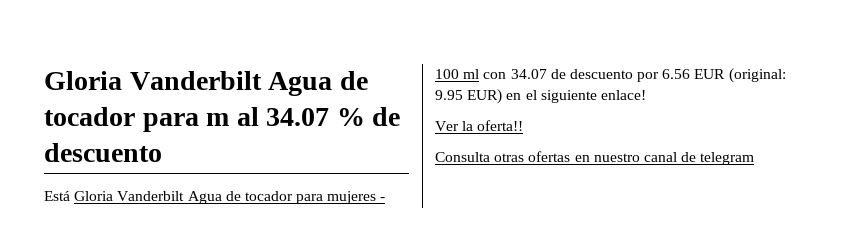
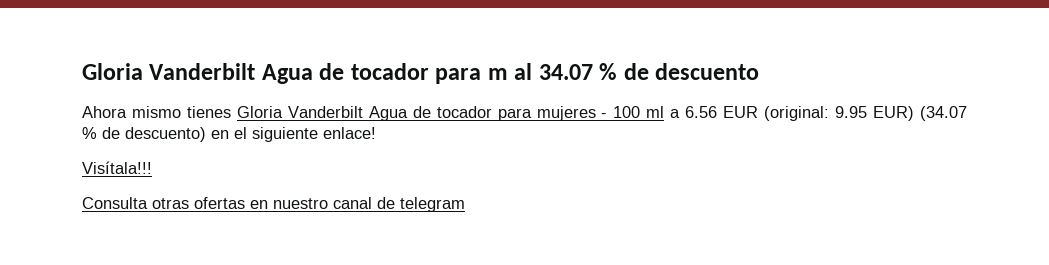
- Está Gloria Vanderbilt Agua de tocador para mujeres - 100 ml con 34.07 de descuento por 6.56 EUR (original: 9.95 EUR) en el siguiente enlace!
+ Ahora mismo tienes Gloria Vanderbilt Agua de tocador para mujeres - 100 ml a 6.56 EUR (original: 9.95 EUR) (34.07 % de descuento) en el siguiente enlace!
- Ver la oferta!!
+ Visítala!!!

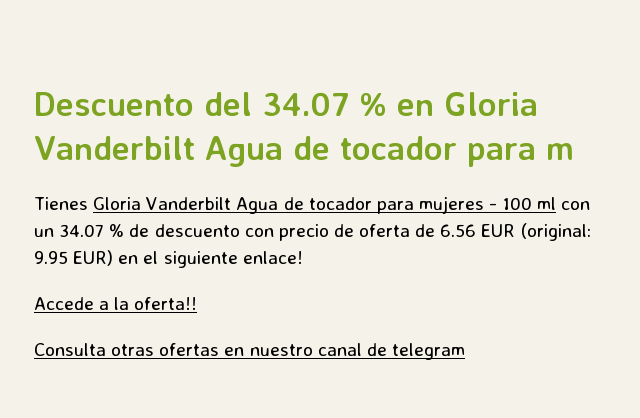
- Gloria Vanderbilt Agua de tocador para m al 34.07 % de descuento
- Ahora mismo tienes Gloria Vanderbilt Agua de tocador para mujeres - 100 ml a 6.56 EUR (original: 9.95 EUR) (34.07 % de descuento) en el siguiente enlace!
+ Descuento del 34.07 % en Gloria Vanderbilt Agua de tocador para m
+ Tienes Gloria Vanderbilt Agua de tocador para mujeres - 100 ml con un 34.07 % de descuento con precio de oferta de 6.56 EUR (original: 9.95 EUR) en el siguiente enlace!
- Visítala!!!
+ Accede a la oferta!!

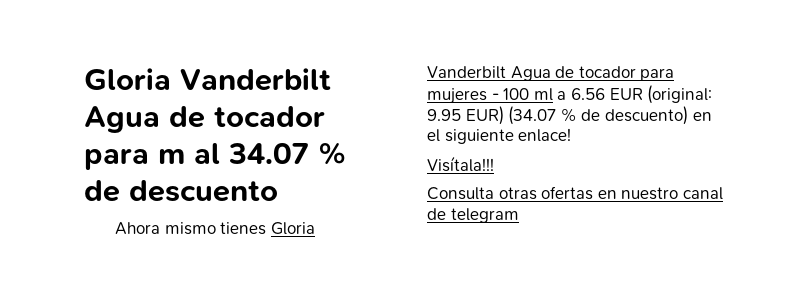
- Descuento del 34.07 % en Gloria Vanderbilt Agua de tocador para m
- Tienes Gloria Vanderbilt Agua de tocador para mujeres - 100 ml con un 34.07 % de descuento con precio de oferta de 6.56 EUR (original: 9.95 EUR) en el siguiente enlace!
+ Gloria Vanderbilt Agua de tocador para m al 34.07 % de descuento
+ Ahora mismo tienes Gloria Vanderbilt Agua de tocador para mujeres - 100 ml a 6.56 EUR (original: 9.95 EUR) (34.07 % de descuento) en el siguiente enlace!
- Accede a la oferta!!
+ Visítala!!!

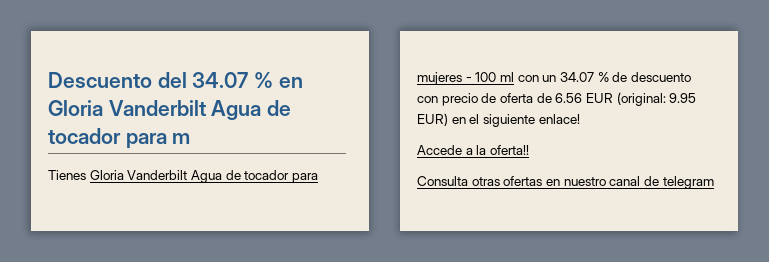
- Gloria Vanderbilt Agua de tocador para m al 34.07 % de descuento
- Ahora mismo tienes Gloria Vanderbilt Agua de tocador para mujeres - 100 ml a 6.56 EUR (original: 9.95 EUR) (34.07 % de descuento) en el siguiente enlace!
+ Descuento del 34.07 % en Gloria Vanderbilt Agua de tocador para m
+ Tienes Gloria Vanderbilt Agua de tocador para mujeres - 100 ml con un 34.07 % de descuento con precio de oferta de 6.56 EUR (original: 9.95 EUR) en el siguiente enlace!
- Visítala!!!
+ Accede a la oferta!!

